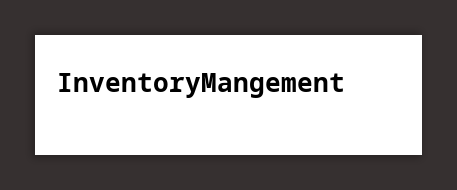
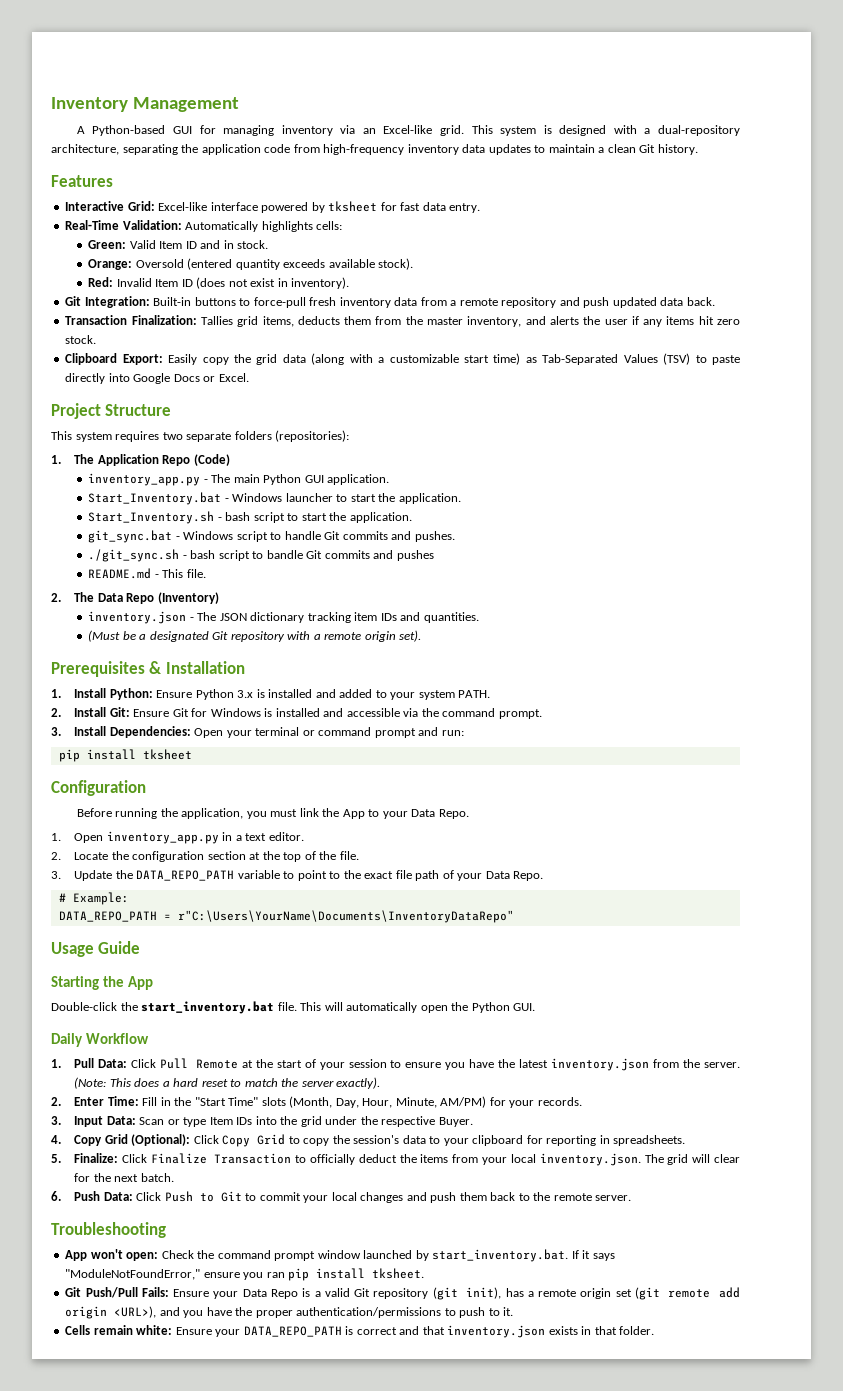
- InventoryMangement
+ Inventory Management
+ A Python-based GUI for managing inventory via an Excel-like grid. This system is designed with a dual-repository architecture, separating the application code from high-frequency inventory data updates to maintain a clean Git history.
+ Features
+ Interactive Grid: Excel-like interface powered by tksheet for fast data entry.
+ Real-Time Validation: Automatically highlights cells:
+ Green: Valid Item ID and in stock.
+ Orange: Oversold (entered quantity exceeds available stock).
+ Red: Invalid Item ID (does not exist in inventory).
+ Git Integration: Built-in buttons to force-pull fresh inventory data from a remote repository and push updated data back.
+ Transaction Finalization: Tallies grid items, deducts them from the master inventory, and alerts the user if any items hit zero stock.
+ Clipboard Export: Easily copy the grid data (along with a customizable start time) as Tab-Separated Values (TSV) to paste directly into Google Docs or Excel.
+ Project Structure
+ This system requires two separate folders (repositories):
+ 1. The Application Repo (Code)
+ inventory_app.py - The main Python GUI application.
+ Start_Inventory.bat - Windows launcher to start the application.
+ Start_Inventory.sh - bash script to start the application.
+ git_sync.bat - Windows script to handle Git commits and pushes.
+ ./git_sync.sh - bash script to bandle Git commits and pushes
+ README.md - This file.
+ 2. The Data Repo (Inventory)
+ inventory.json - The JSON dictionary tracking item IDs and quantities.
+ (Must be a designated Git repository with a remote origin set).
+ Prerequisites & Installation
+ 1. Install Python: Ensure Python 3.x is installed and added to your system PATH.
+ 2. Install Git: Ensure Git for Windows is installed and accessible via the command prompt.
+ 3. Install Dependencies: Open your terminal or command prompt and run:
+ pip install tksheet
+ Configuration
+ Before running the application, you must link the App to your Data Repo.
+ 1. Open inventory_app.py in a text editor.
+ 2. Locate the configuration section at the top of the file.
+ 3. Update the DATA_REPO_PATH variable to point to the exact file path of your Data Repo.
+ # Example:
+ DATA_REPO_PATH = r"C:\Users\YourName\Documents\InventoryDataRepo"
+ Usage Guide
+ Starting the App
+ Double-click the start_inventory.bat file. This will automatically open the Python GUI.
+ Daily Workflow
+ 1. Pull Data: Click Pull Remote at the start of your session to ensure you have the latest inventory.json from the server. (Note: This does a hard reset to match the server exactly).
+ 2. Enter Time: Fill in the "Start Time" slots (Month, Day, Hour, Minute, AM/PM) for your records.
+ 3. Input Data: Scan or type Item IDs into the grid under the respective Buyer.
+ 4. Copy Grid (Optional): Click Copy Grid to copy the session's data to your clipboard for reporting in spreadsheets.
+ 5. Finalize: Click Finalize Transaction to officially deduct the items from your local inventory.json. The grid will clear for the next batch.
+ 6. Push Data: Click Push to Git to commit your local changes and push them back to the remote server.
+ Troubleshooting
+ App won't open: Check the command prompt window launched by start_inventory.bat. If it says "ModuleNotFoundError," ensure you ran pip install tksheet.
+ Git Push/Pull Fails: Ensure your Data Repo is a valid Git repository (git init), has a remote origin set (git remote add origin <URL>), and you have the proper authentication/permissions to push to it.
+ Cells remain white: Ensure your DATA_REPO_PATH is correct and that inventory.json exists in that folder.

